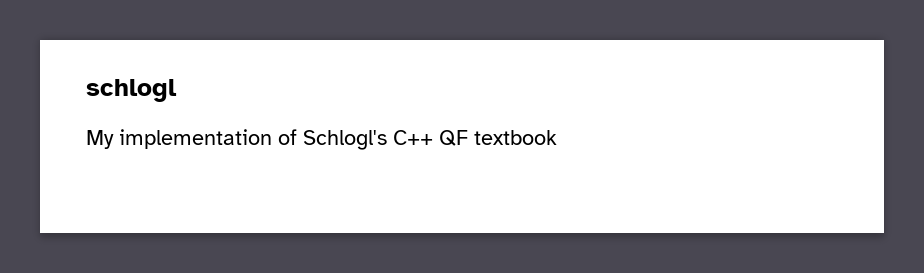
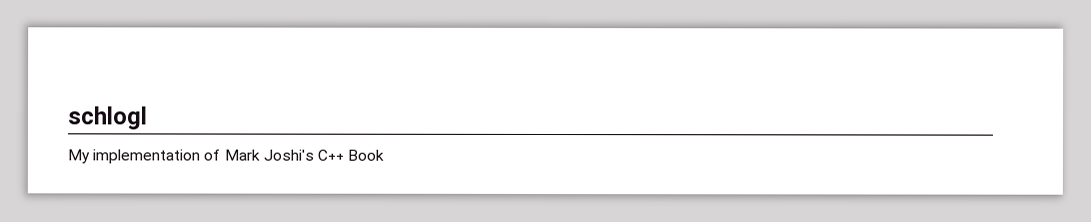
- My implementation of Schlogl's C++ QF textbook
+ My implementation of Mark Joshi's C++ Book

